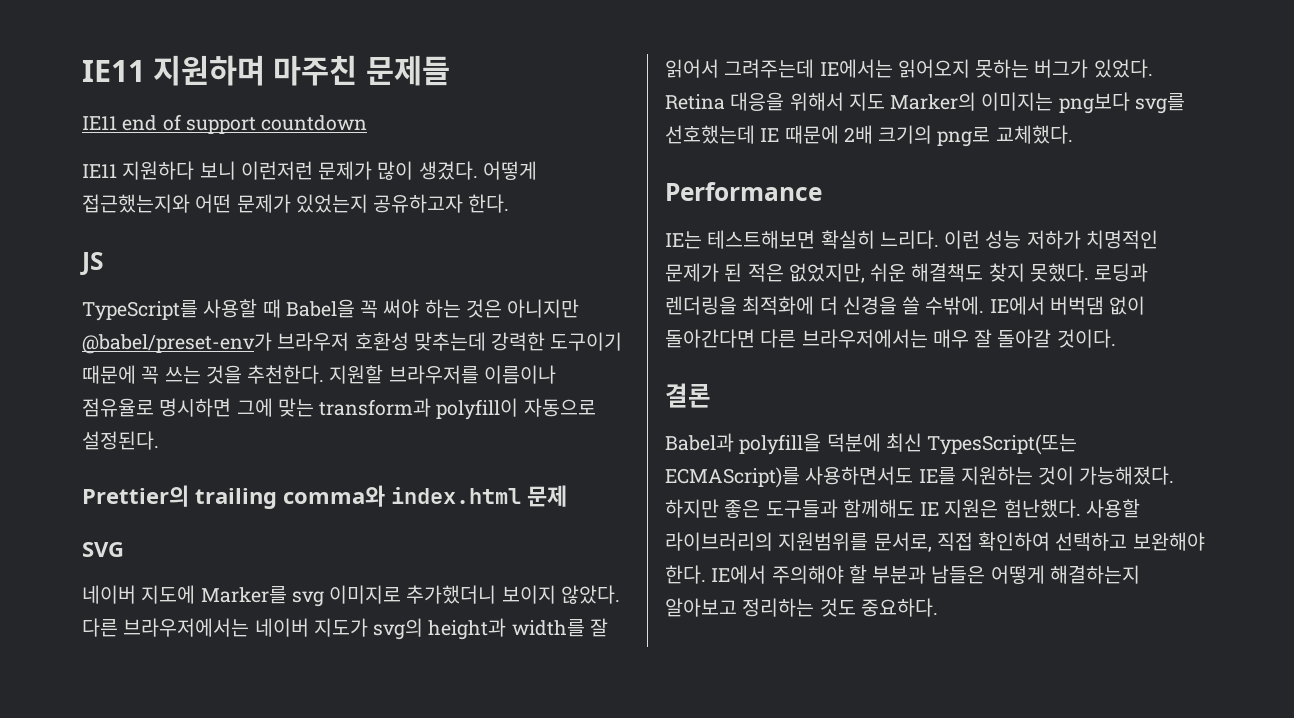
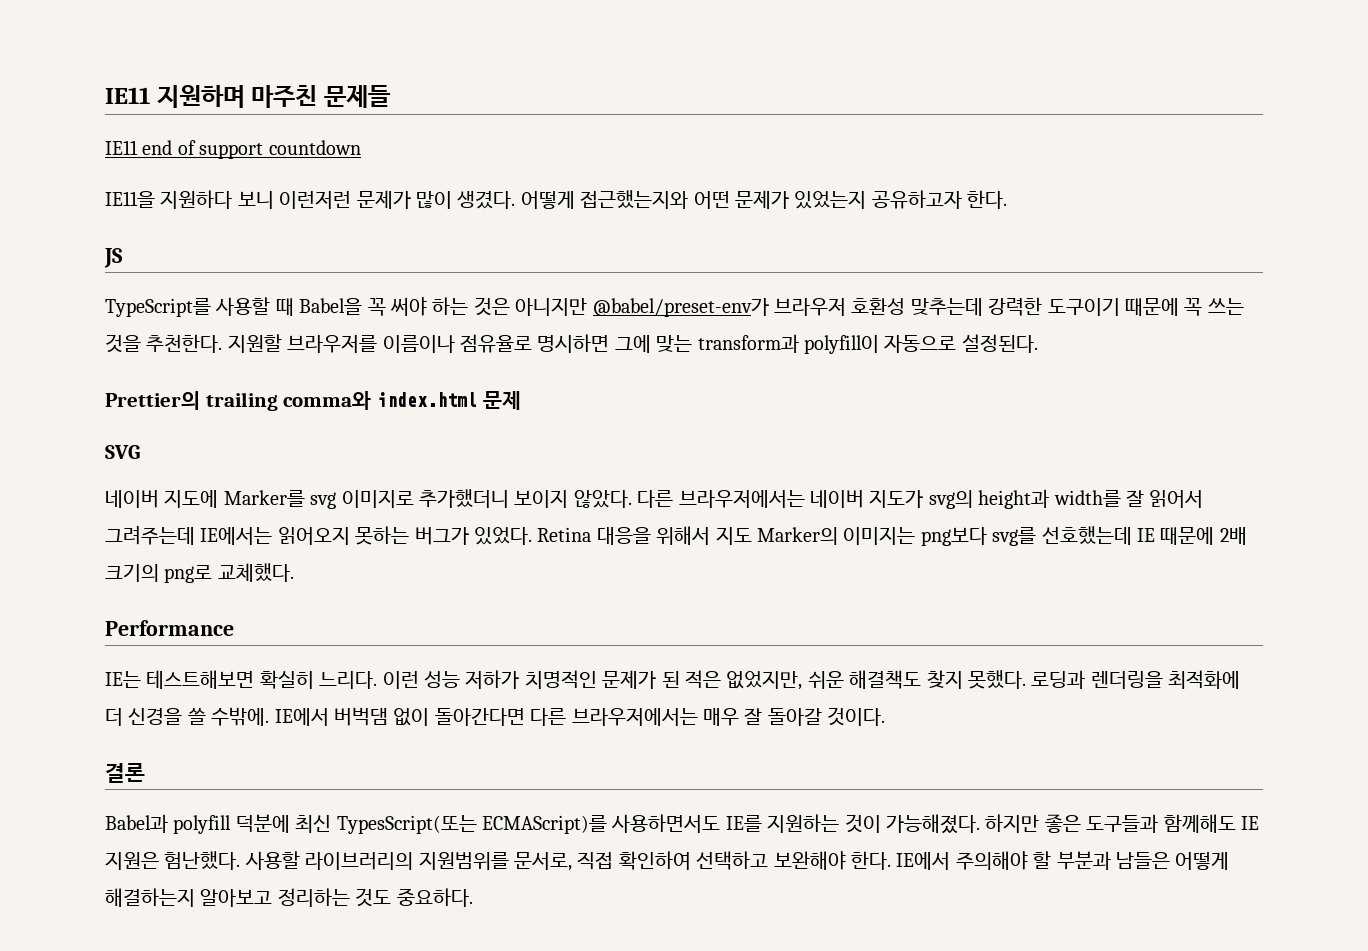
- IE11 지원하다 보니 이런저런 문제가 많이 생겼다.
+ IE11을 지원하다 보니 이런저런 문제가 많이 생겼다.
- Babel과 polyfill을 덕분에 최신 TypesScript(또는 ECMAScript)를 사용하면서도 IE를 지원하는 것이 가능해졌다.
+ Babel과 polyfill 덕분에 최신 TypesScript(또는 ECMAScript)를 사용하면서도 IE를 지원하는 것이 가능해졌다.

